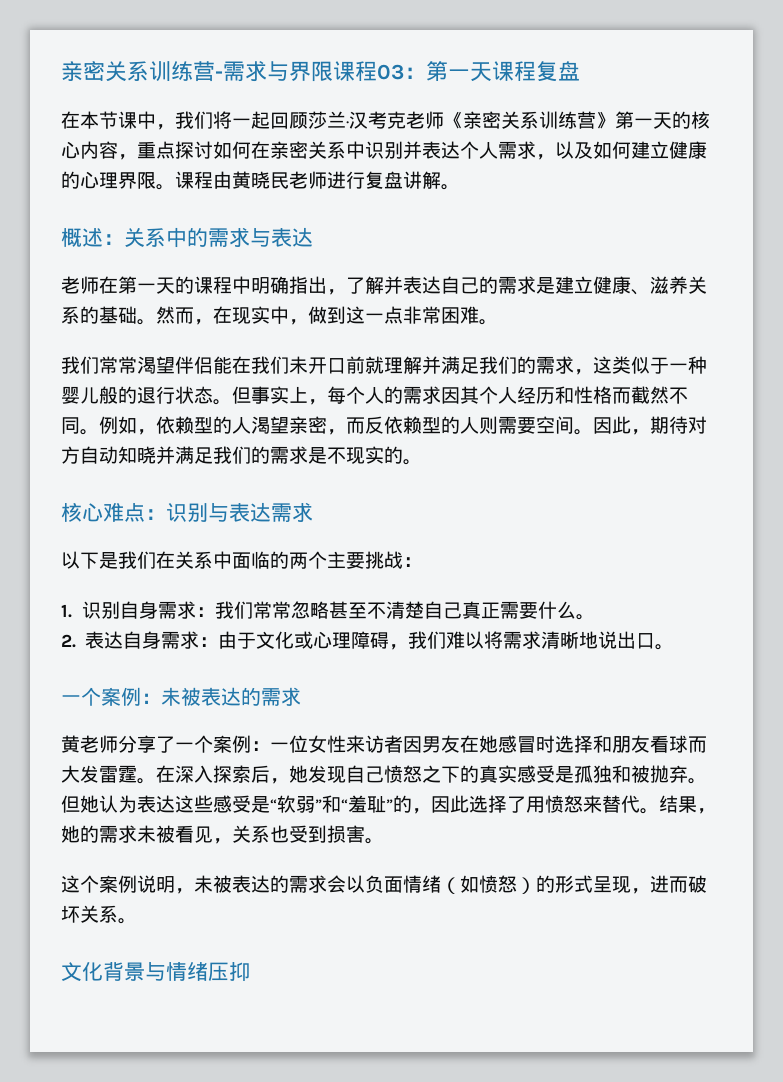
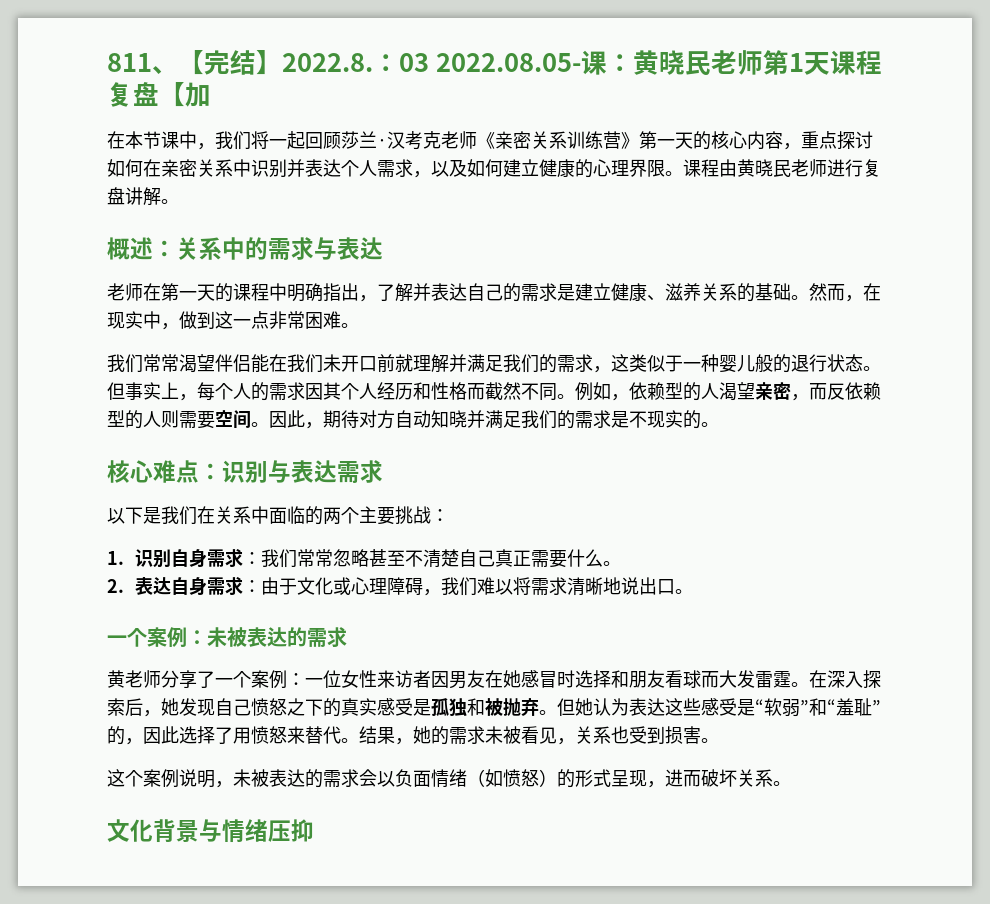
- 亲密关系训练营-需求与界限课程03：第一天课程复盘
+ 811、【完结】2022.8.：03 2022.08.05-课：黄晓民老师第1天课程复盘【加

